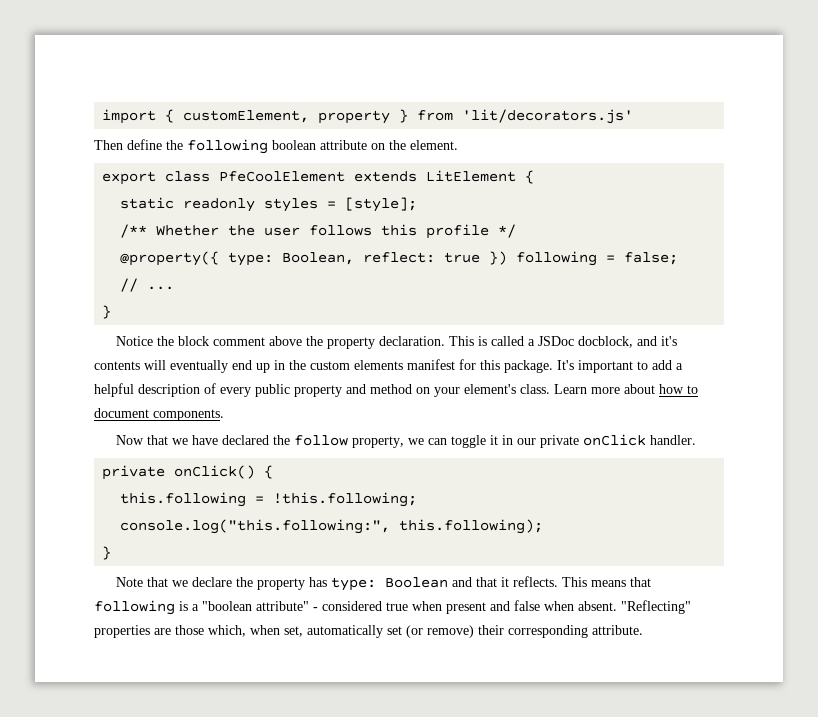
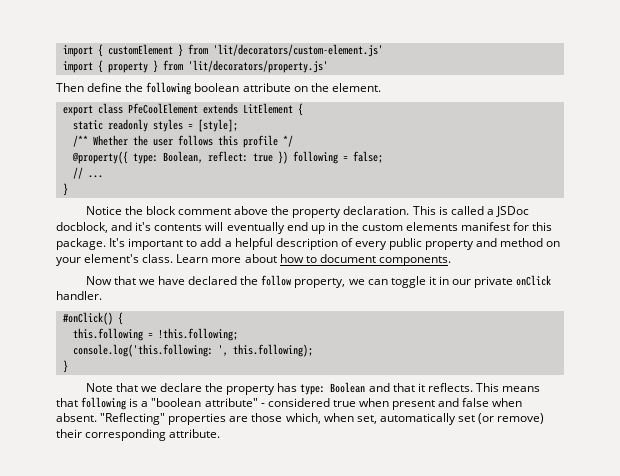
- import { customElement, property } from 'lit/decorators.js'
+ import { customElement } from 'lit/decorators/custom-element.js'
+ import { property } from 'lit/decorators/property.js'
- private onClick() {
+ #onClick() {
- console.log("this.following:", this.following);
+ console.log('this.following: ', this.following);

